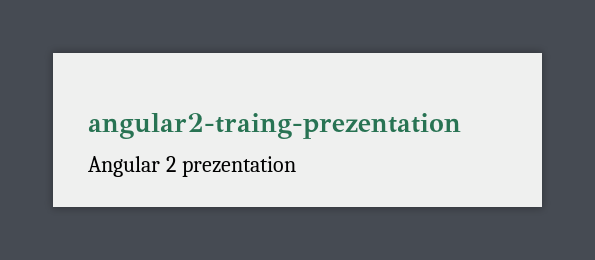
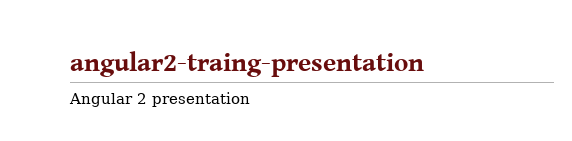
- angular2-traing-prezentation
+ angular2-traing-presentation
- Angular 2 prezentation
+ Angular 2 presentation

